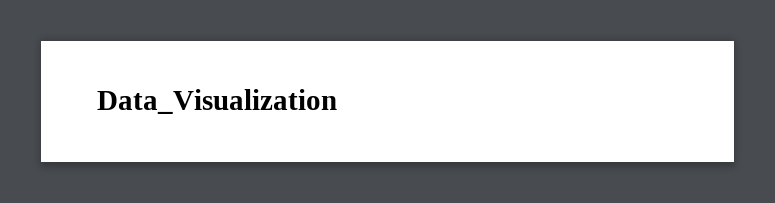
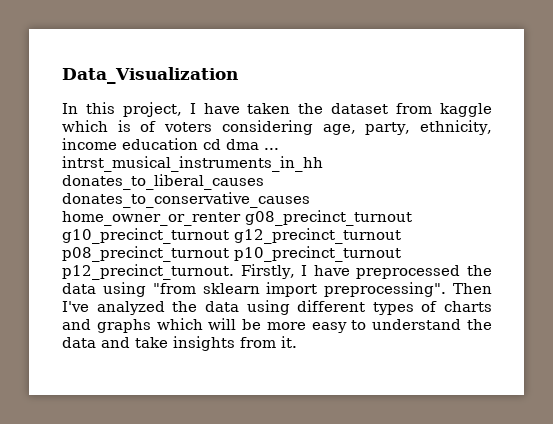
+ In this project, I have taken the dataset from kaggle which is of voters considering age, party, ethnicity, income education cd dma ... intrst_musical_instruments_in_hh donates_to_liberal_causes donates_to_conservative_causes home_owner_or_renter g08_precinct_turnout g10_precinct_turnout g12_precinct_turnout p08_precinct_turnout p10_precinct_turnout p12_precinct_turnout. Firstly, I have preprocessed the data using "from sklearn import preprocessing". Then I've analyzed the data using different types of charts and graphs which will be more easy to understand the data and take insights from it.

